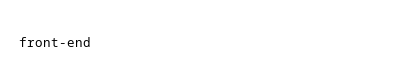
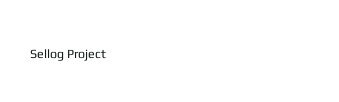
- front-end
+ Sellog Project

